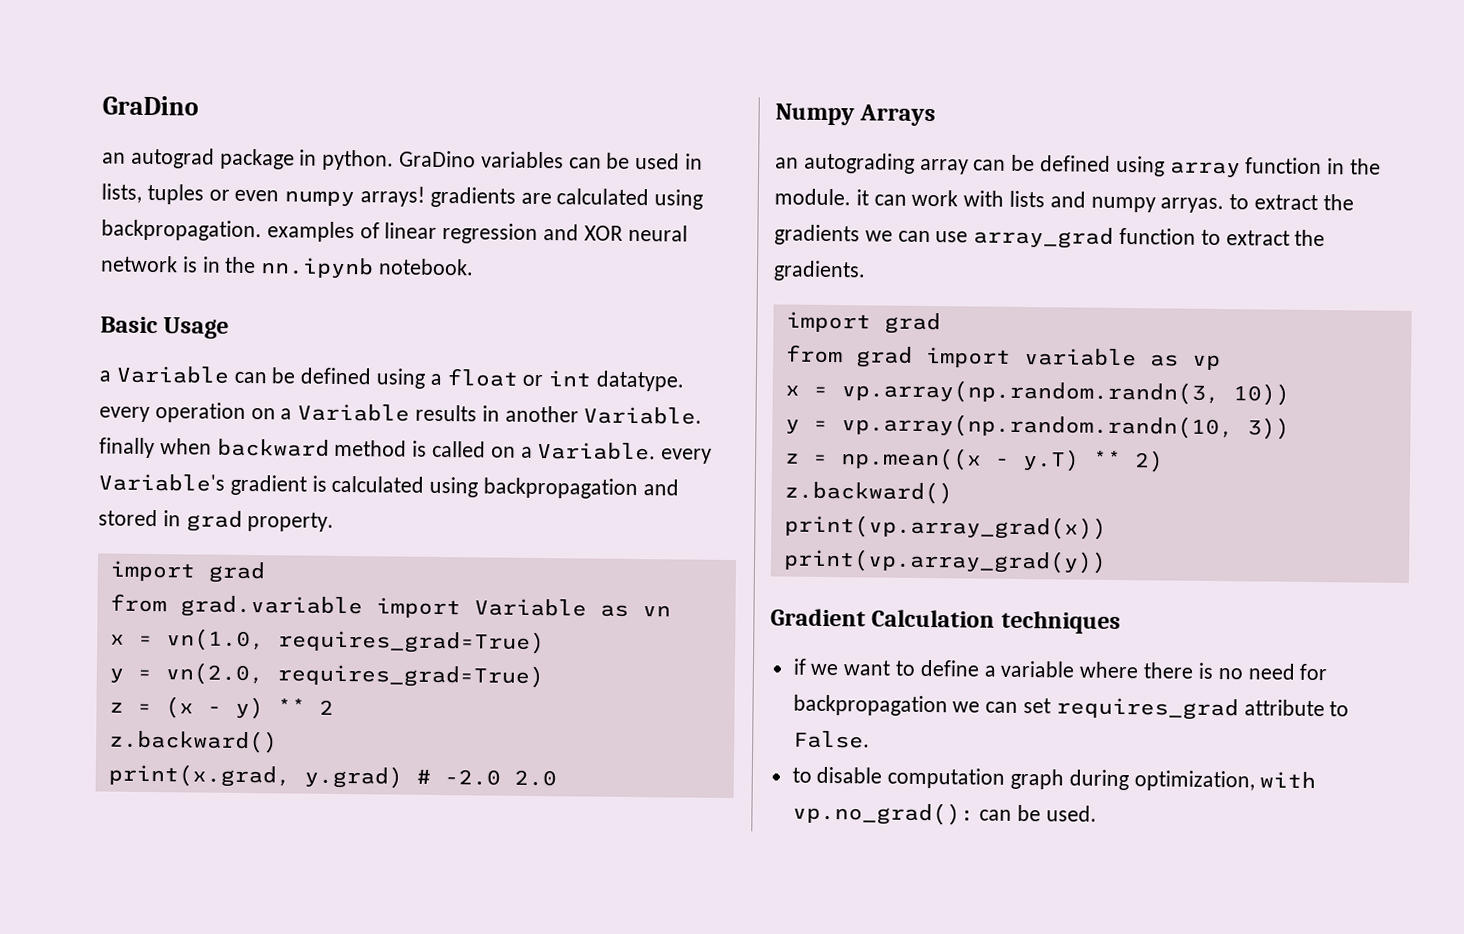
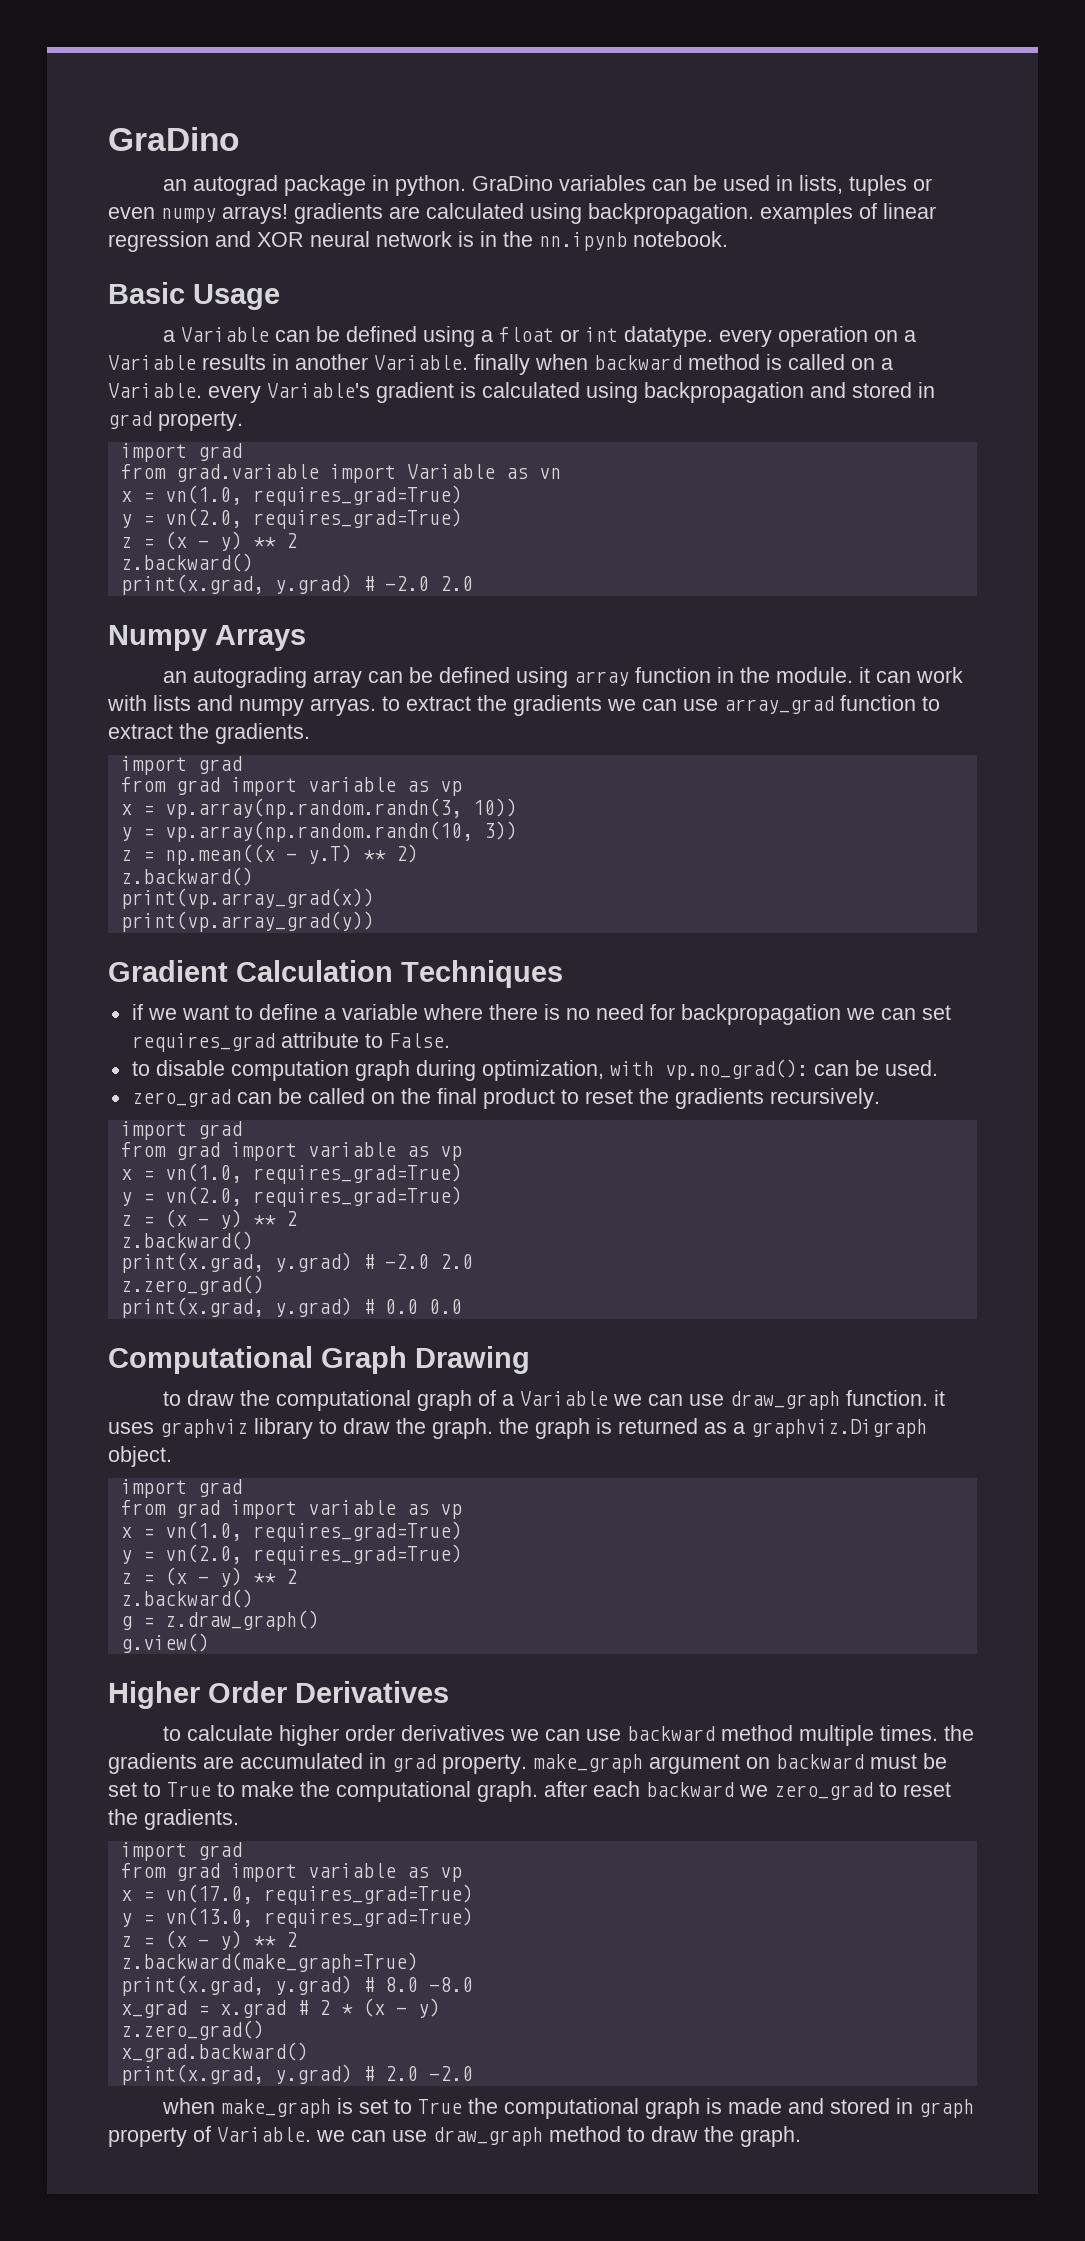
- Gradient Calculation techniques
+ Gradient Calculation Techniques
+ zero_grad can be called on the final product to reset the gradients recursively.
+ import grad
+ from grad import variable as vp
+ x = vn(1.0, requires_grad=True)
+ y = vn(2.0, requires_grad=True)
+ z = (x - y) ** 2
+ z.backward()
+ print(x.grad, y.grad) # -2.0 2.0
+ z.zero_grad()
+ print(x.grad, y.grad) # 0.0 0.0
+ Computational Graph Drawing
+ to draw the computational graph of a Variable we can use draw_graph function. it uses graphviz library to draw the graph. the graph is returned as a graphviz.Digraph object.
+ import grad
+ from grad import variable as vp
+ x = vn(1.0, requires_grad=True)
+ y = vn(2.0, requires_grad=True)
+ z = (x - y) ** 2
+ z.backward()
+ g = z.draw_graph()
+ g.view()
+ Higher Order Derivatives
+ to calculate higher order derivatives we can use backward method multiple times. the gradients are accumulated in grad property. make_graph argument on backward must be set to True to make the computational graph. after each backward we zero_grad to reset the gradients.
+ import grad
+ from grad import variable as vp
+ x = vn(17.0, requires_grad=True)
+ y = vn(13.0, requires_grad=True)
+ z = (x - y) ** 2
+ z.backward(make_graph=True)
+ print(x.grad, y.grad) # 8.0 -8.0
+ x_grad = x.grad # 2 * (x - y)
+ z.zero_grad()
+ x_grad.backward()
+ print(x.grad, y.grad) # 2.0 -2.0
+ when make_graph is set to True the computational graph is made and stored in graph property of Variable. we can use draw_graph method to draw the graph.

